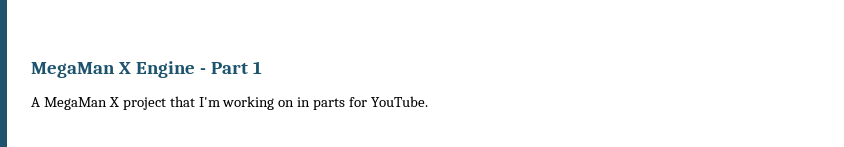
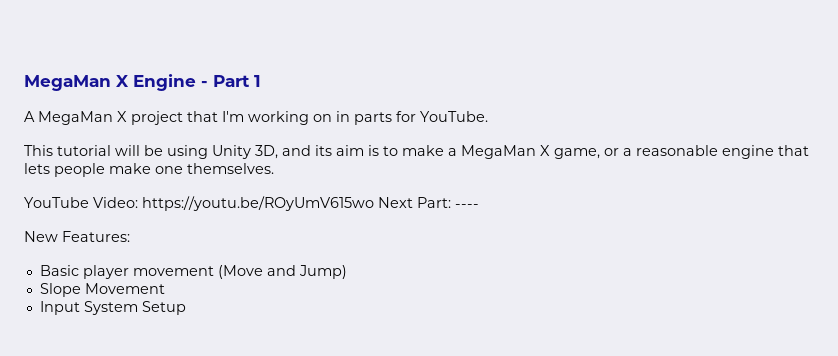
+ This tutorial will be using Unity 3D, and its aim is to make a MegaMan X game, or a reasonable engine that lets people make one themselves.
+ YouTube Video: https://youtu.be/ROyUmV615wo Next Part: ----
+ New Features:
+ Basic player movement (Move and Jump)
+ Slope Movement
+ Input System Setup

